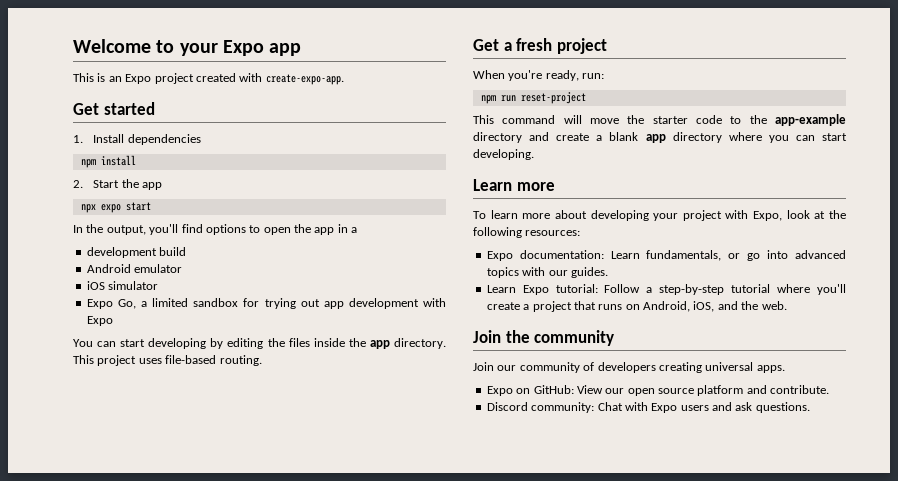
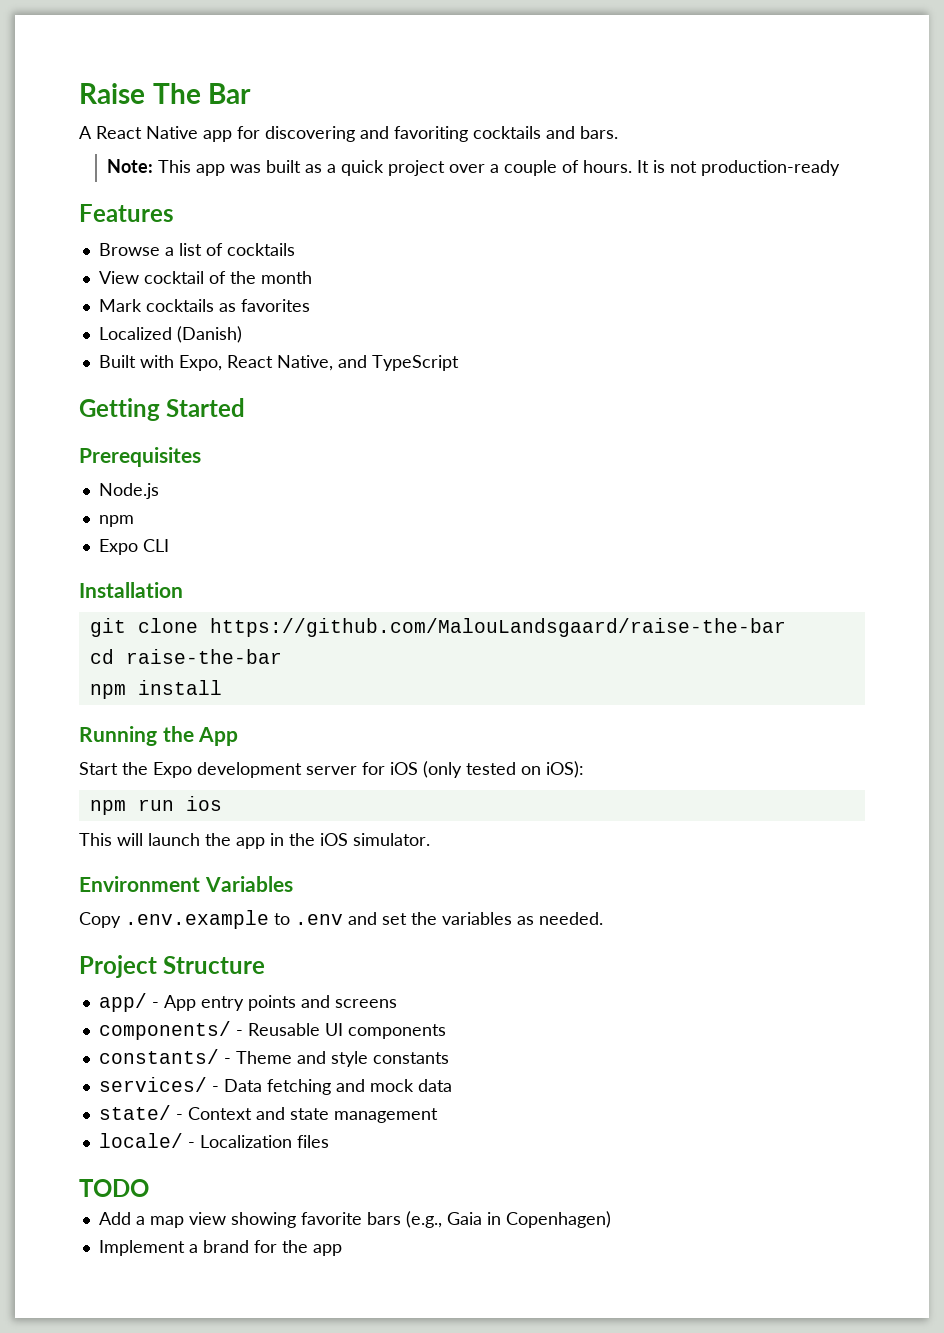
- Welcome to your Expo app
- This is an Expo project created with create-expo-app.
- Get started
- 1. Install dependencies
+ Raise The Bar
+ A React Native app for discovering and favoriting cocktails and bars.
+ Note: This app was built as a quick project over a couple of hours. It is not production-ready
+ Features
+ Browse a list of cocktails
+ View cocktail of the month
+ Mark cocktails as favorites
+ Localized (Danish)
+ Built with Expo, React Native, and TypeScript
+ Getting Started
+ Prerequisites
+ Node.js
+ npm
+ Expo CLI
+ Installation
+ git clone https://github.com/MalouLandsgaard/raise-the-bar
+ cd raise-the-bar
  npm install
- 2. Start the app
- npx expo start
- In the output, you'll find options to open the app in a
- development build
- Android emulator
- iOS simulator
- Expo Go, a limited sandbox for trying out app development with Expo
- You can start developing by editing the files inside the app directory. This project uses file-based routing.
- Get a fresh project
- When you're ready, run:
- npm run reset-project
- This command will move the starter code to the app-example directory and create a blank app directory where you can start developing.
- Learn more
- To learn more about developing your project with Expo, look at the following resources:
- Expo documentation: Learn fundamentals, or go into advanced topics with our guides.
- Learn Expo tutorial: Follow a step-by-step tutorial where you'll create a project that runs on Android, iOS, and the web.
- Join the community
- Join our community of developers creating universal apps.
- Expo on GitHub: View our open source platform and contribute.
- Discord community: Chat with Expo users and ask questions.
+ Running the App
+ Start the Expo development server for iOS (only tested on iOS):
+ npm run ios
+ This will launch the app in the iOS simulator.
+ Environment Variables
+ Copy .env.example to .env and set the variables as needed.
+ Project Structure
+ app/ - App entry points and screens
+ components/ - Reusable UI components
+ constants/ - Theme and style constants
+ services/ - Data fetching and mock data
+ state/ - Context and state management
+ locale/ - Localization files
+ TODO
+ Add a map view showing favorite bars (e.g., Gaia in Copenhagen)
+ Implement a brand for the app

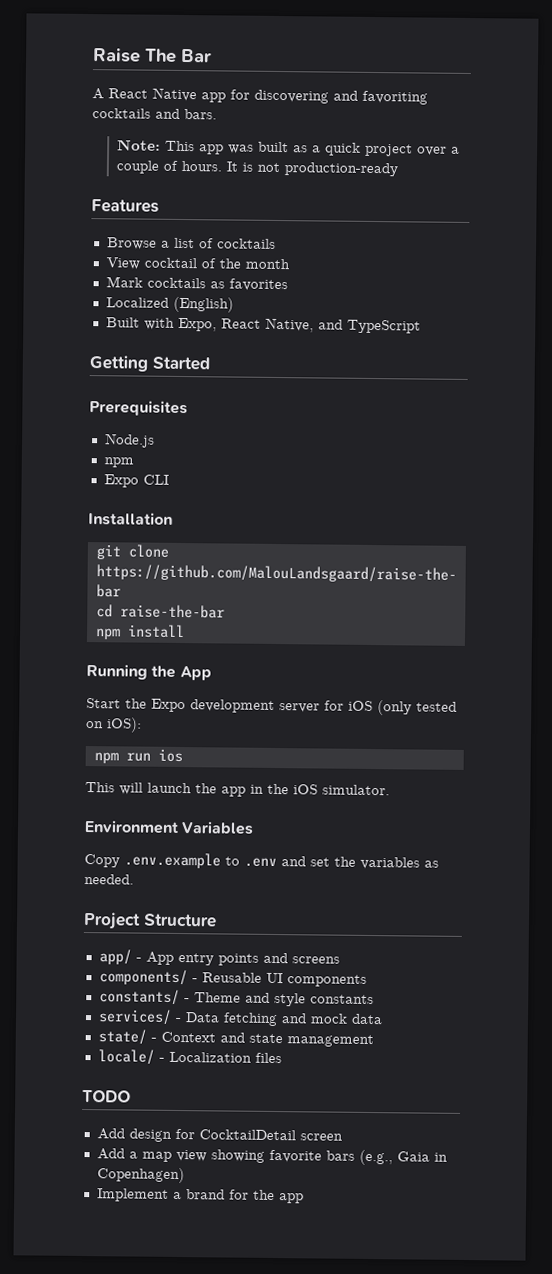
- Localized (Danish)
+ Localized (English)
+ Add design for CocktailDetail screen

